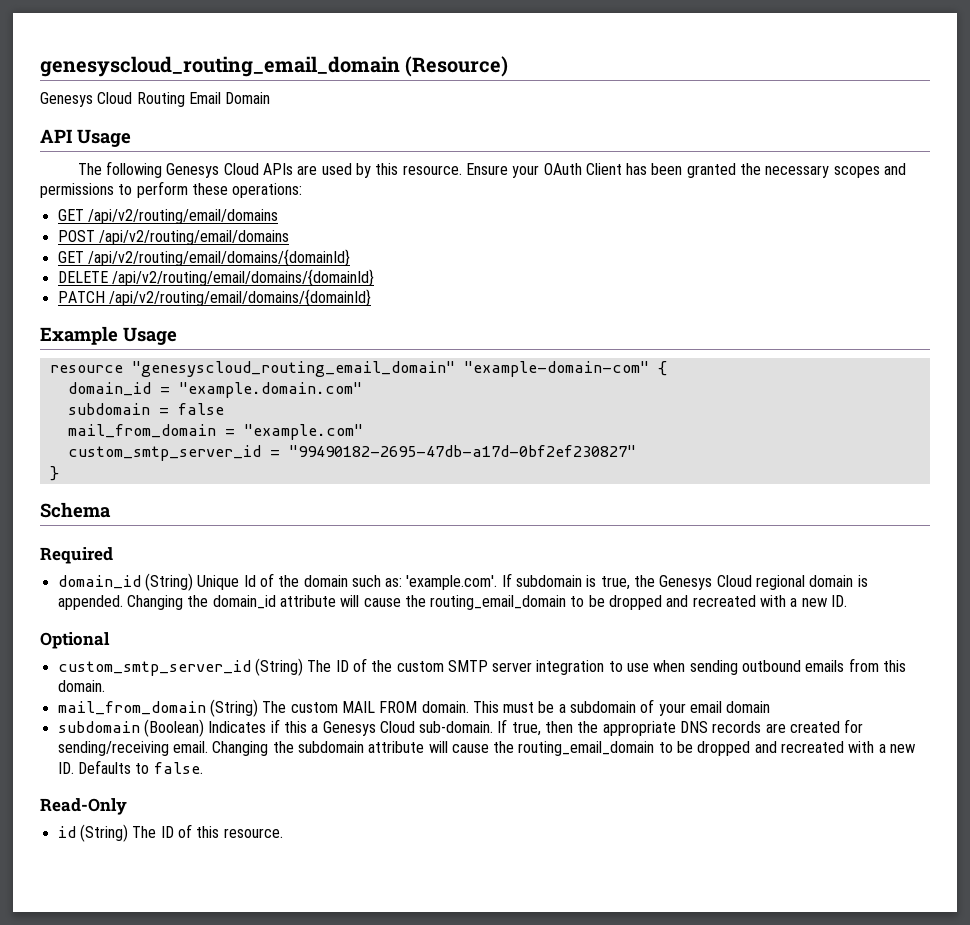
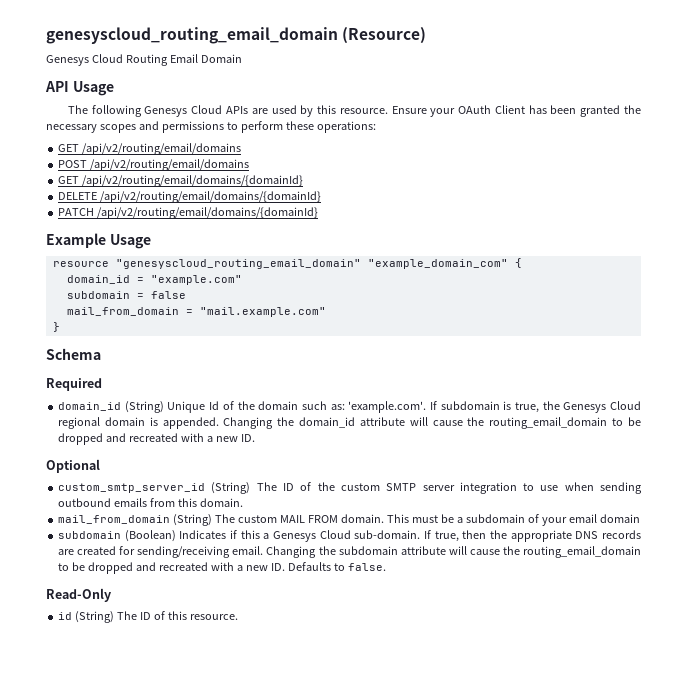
- resource "genesyscloud_routing_email_domain" "example-domain-com" {
+ resource "genesyscloud_routing_email_domain" "example_domain_com" {
- domain_id = "example.domain.com"
+ domain_id = "example.com"
- mail_from_domain = "example.com"
- custom_smtp_server_id = "99490182-2695-47db-a17d-0bf2ef230827"
+ mail_from_domain = "mail.example.com"

